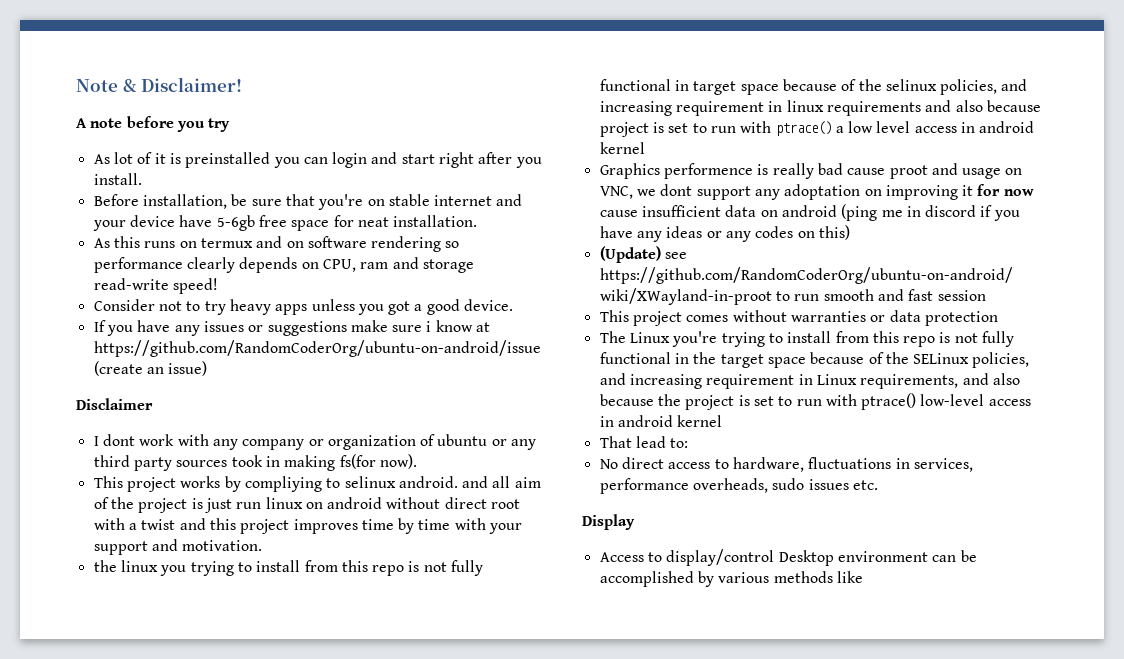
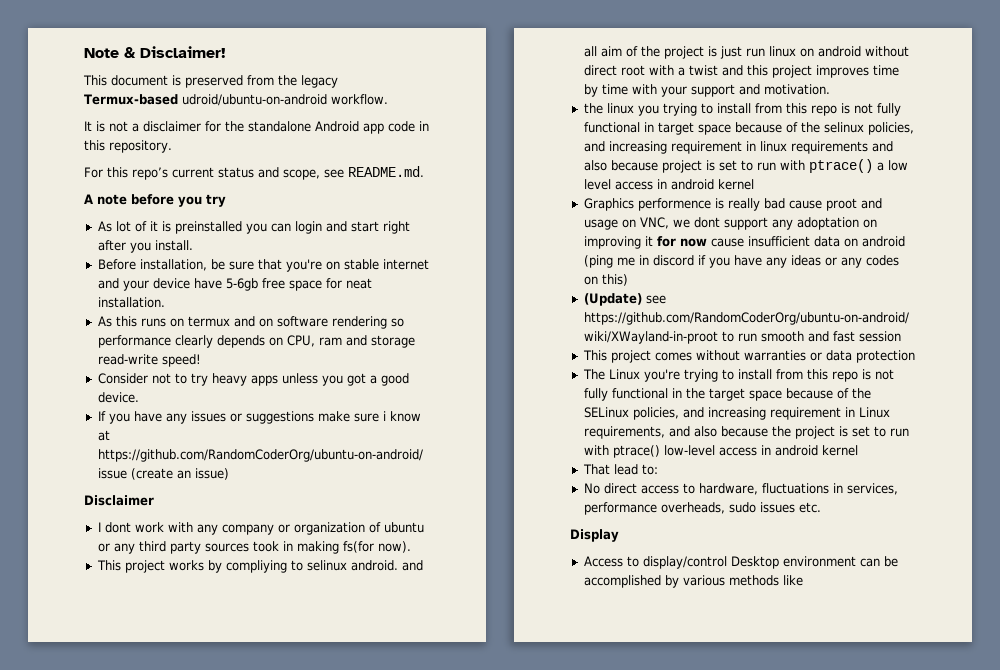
+ This document is preserved from the legacy Termux-based udroid/ubuntu-on-android workflow.
+ It is not a disclaimer for the standalone Android app code in this repository.
+ For this repo’s current status and scope, see README.md.

